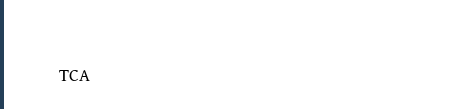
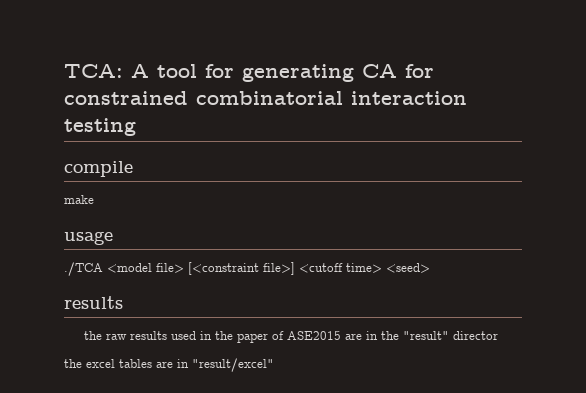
- TCA
+ TCA: A tool for generating CA for constrained combinatorial interaction testing
+ compile
+ make
+ usage
+ ./TCA <model file> [<constraint file>] <cutoff time> <seed>
+ results
+ the raw results used in the paper of ASE2015 are in the "result" director
+ the excel tables are in "result/excel"

